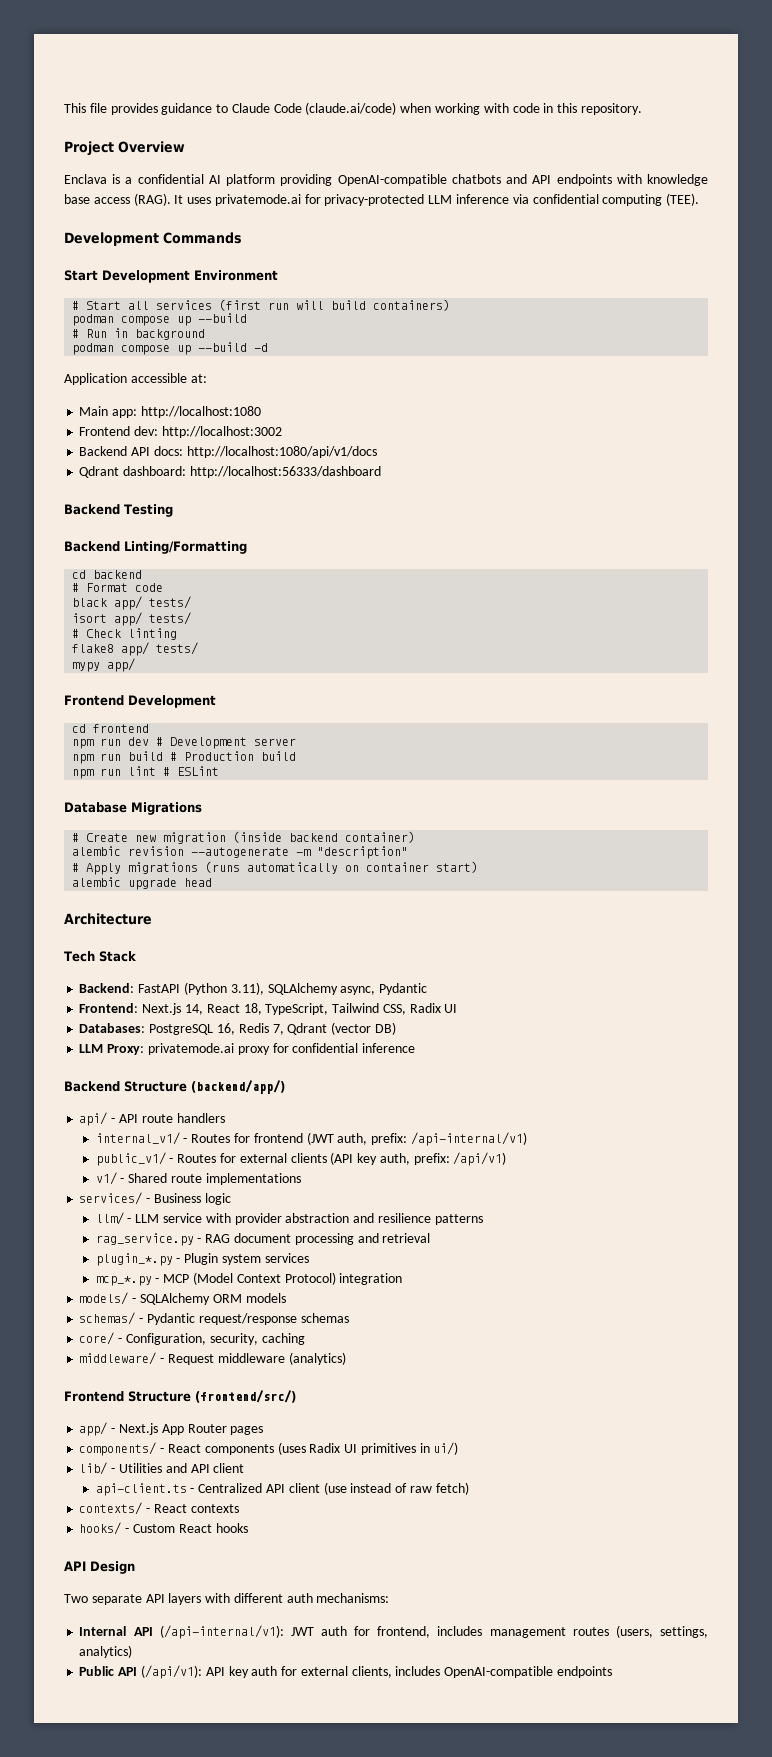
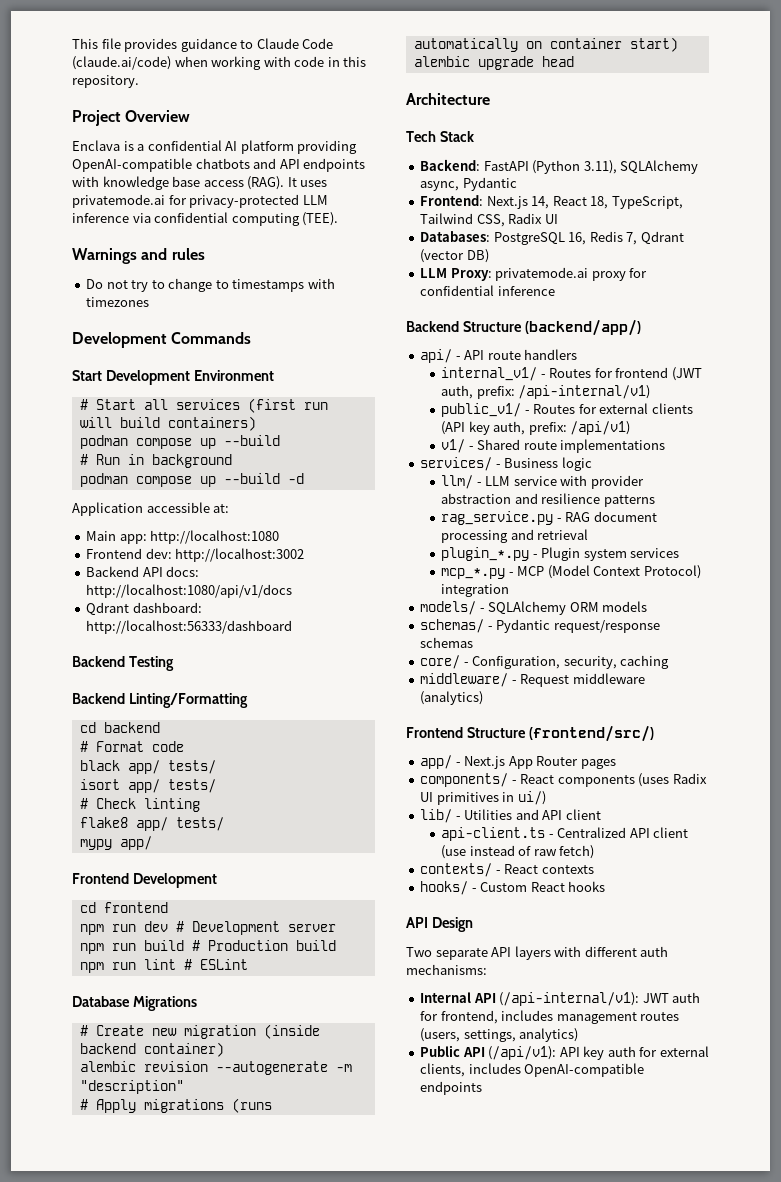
+ Warnings and rules
+ Do not try to change to timestamps with timezones

